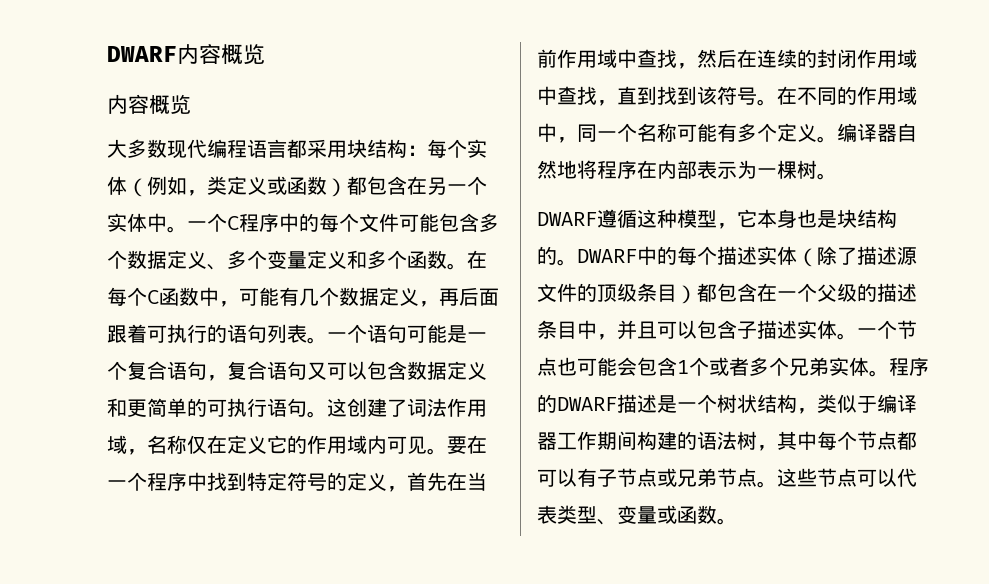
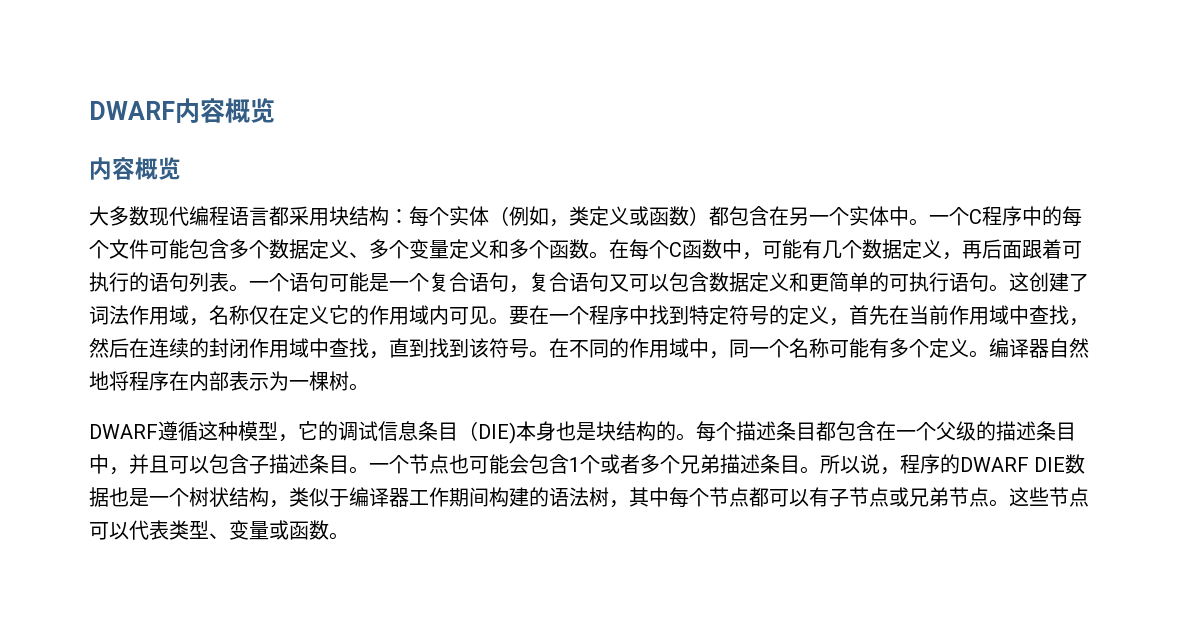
- DWARF遵循这种模型，它本身也是块结构的。
+ DWARF遵循这种模型，它的调试信息条目（DIE)本身也是块结构的。
- DWARF中的每个描述实体（除了描述源文件的顶级条目）都包含在一个父级的描述条目中，并且可以包含子描述实体。
+ 每个描述条目都包含在一个父级的描述条目中，并且可以包含子描述条目。
- 一个节点也可能会包含1个或者多个兄弟实体。程序的DWARF描述是一个树状结构，类似于编译器工作期间构建的语法树，其中每个节点都可以有子节点或兄弟节点。
+ 一个节点也可能会包含1个或者多个兄弟描述条目。所以说，程序的DWARF DIE数据也是一个树状结构，类似于编译器工作期间构建的语法树，其中每个节点都可以有子节点或兄弟节点。

